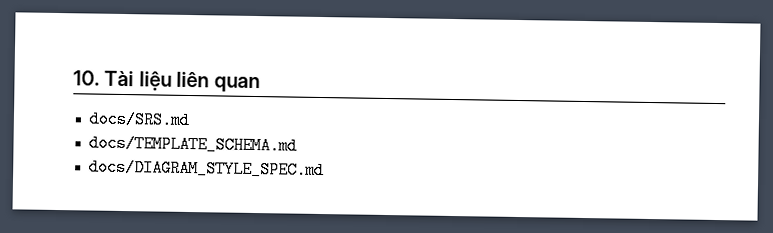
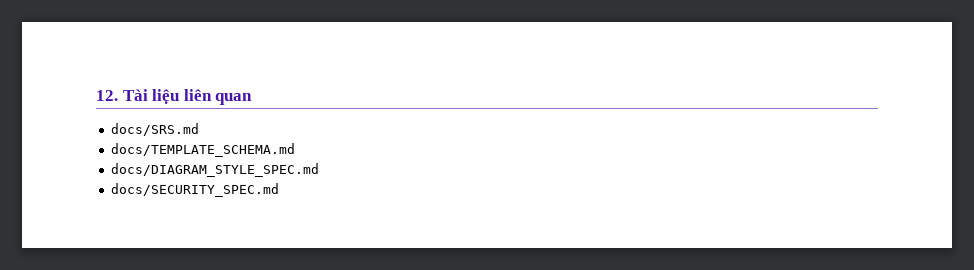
- 10. Tài liệu liên quan
+ 12. Tài liệu liên quan
+ docs/SECURITY_SPEC.md

